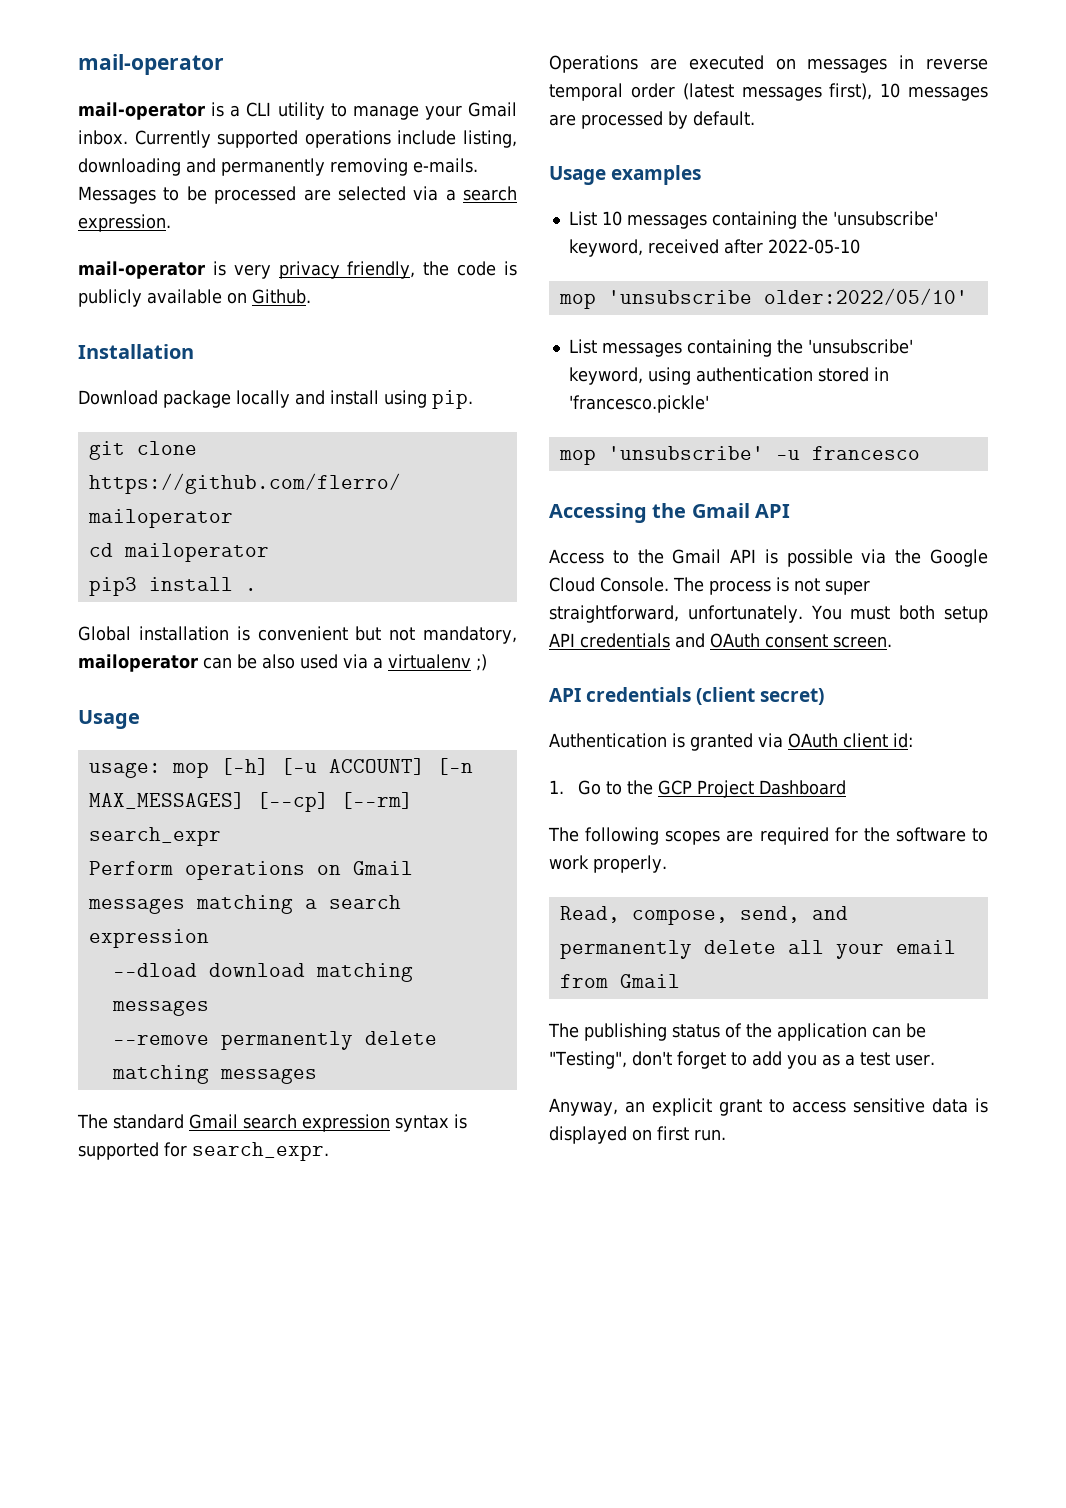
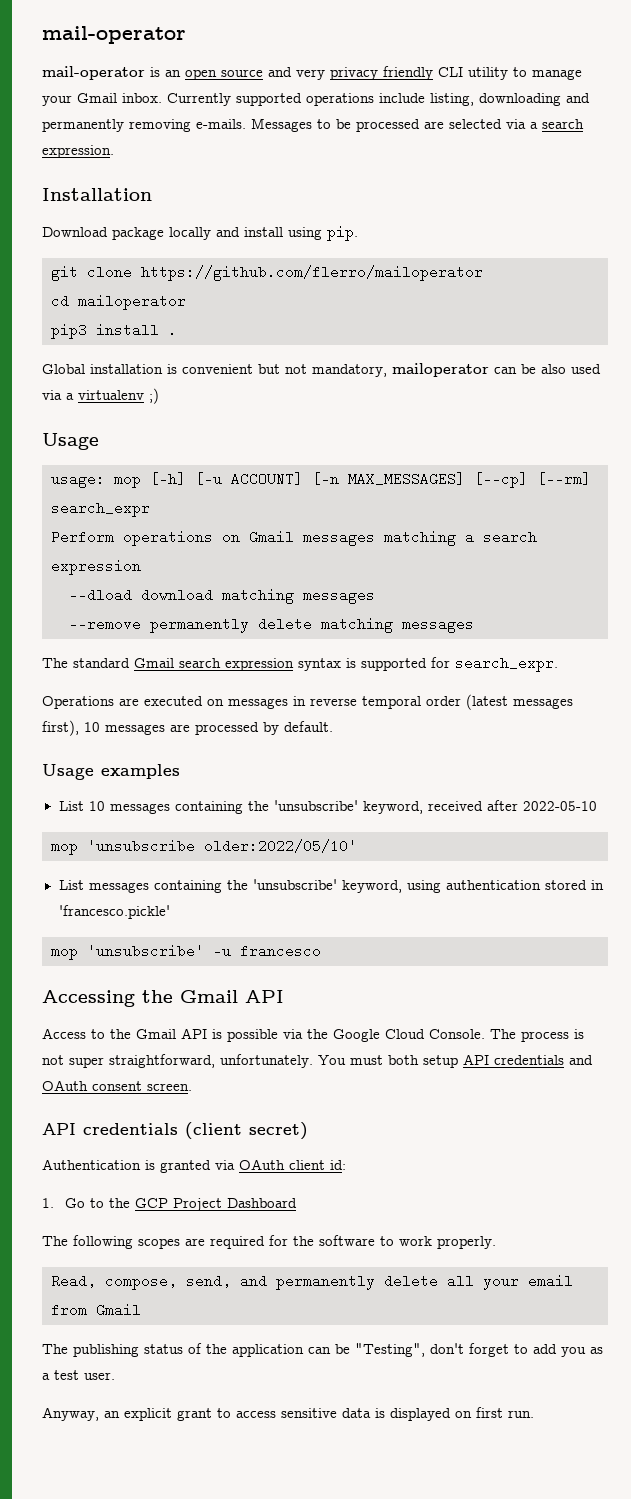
- mail-operator is a CLI utility to manage your Gmail inbox.
+ mail-operator is an open source and very privacy friendly CLI utility to manage your Gmail inbox.
- mail-operator is very privacy friendly, the code is publicly available on Github.

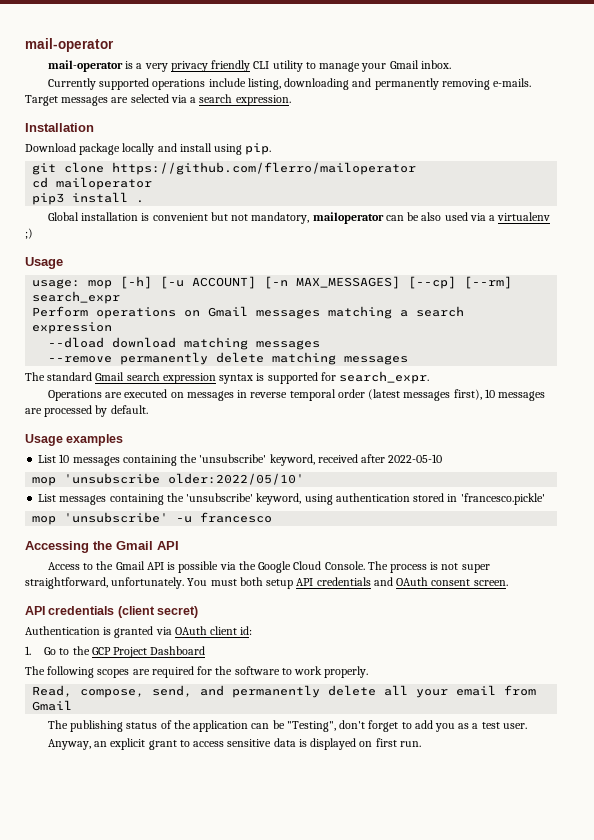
- mail-operator is an open source and very privacy friendly CLI utility to manage your Gmail inbox. Currently supported operations include listing, downloading and permanently removing e-mails.
+ mail-operator is a very privacy friendly CLI utility to manage your Gmail inbox.
+ Currently supported operations include listing, downloading and permanently removing e-mails.
- Messages to be processed are selected via a search expression.
+ Target messages are selected via a search expression.

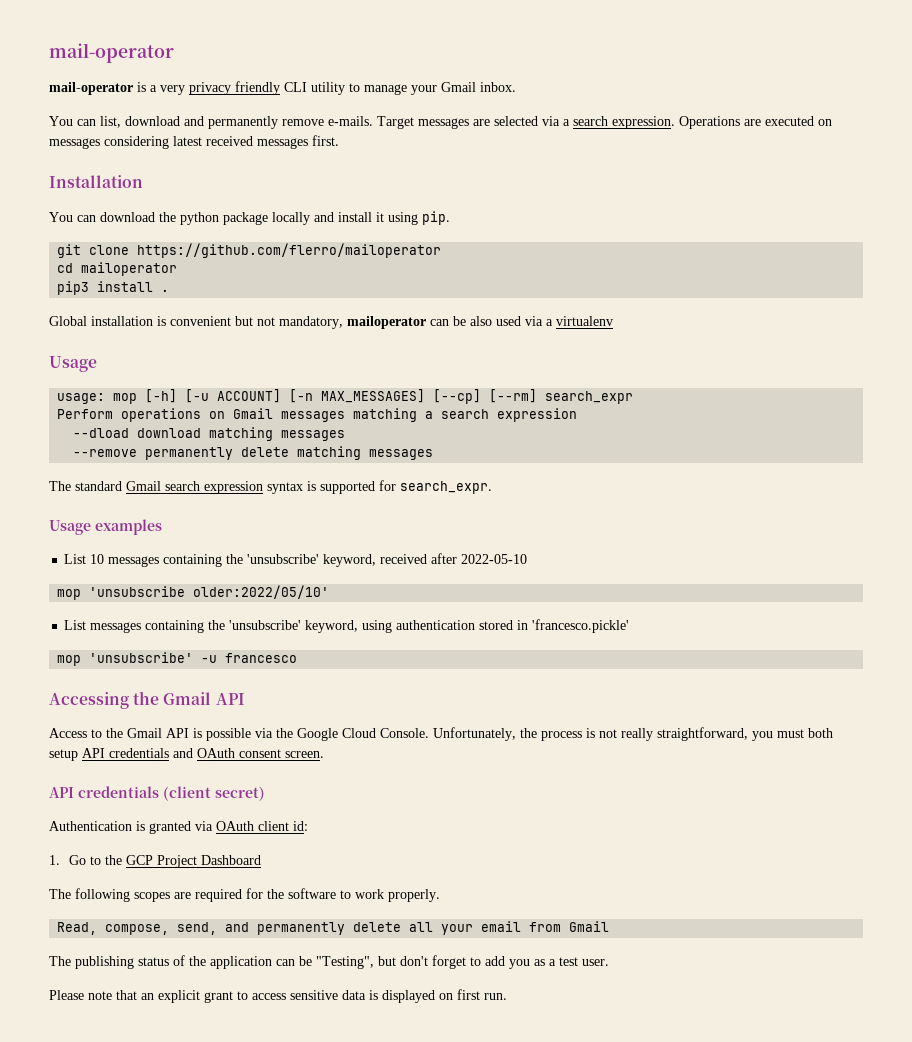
- Currently supported operations include listing, downloading and permanently removing e-mails.
+ You can list, download and permanently remove e-mails.
- Target messages are selected via a search expression.
+ Target messages are selected via a search expression. Operations are executed on messages considering latest received messages first.
  Installation
- Download package locally and install using pip.
+ You can download the python package locally and install it using pip.
- Global installation is convenient but not mandatory, mailoperator can be also used via a virtualenv ;)
+ Global installation is convenient but not mandatory, mailoperator can be also used via a virtualenv
- Operations are executed on messages in reverse temporal order (latest messages first), 10 messages are processed by default.
- The process is not super straightforward, unfortunately. You must both setup API credentials and OAuth consent screen.
+ Unfortunately, the process is not really straightforward, you must both setup API credentials and OAuth consent screen.
- The publishing status of the application can be "Testing", don't forget to add you as a test user.
+ The publishing status of the application can be "Testing", but don't forget to add you as a test user.
- Anyway, an explicit grant to access sensitive data is displayed on first run.
+ Please note that an explicit grant to access sensitive data is displayed on first run.

